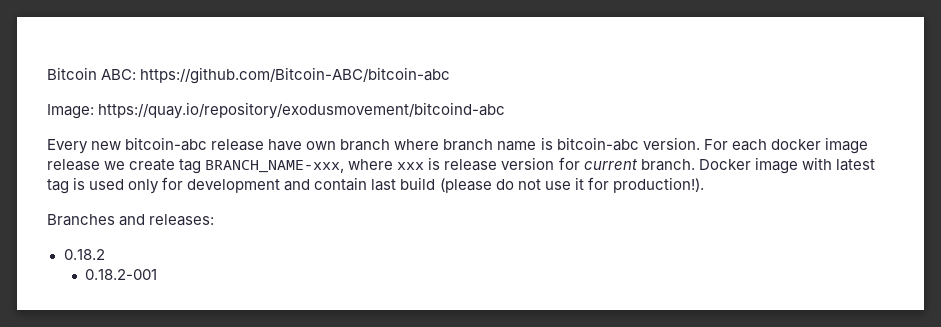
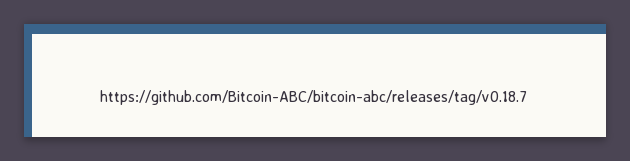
- Bitcoin ABC: https://github.com/Bitcoin-ABC/bitcoin-abc
- Image: https://quay.io/repository/exodusmovement/bitcoind-abc
- Every new bitcoin-abc release have own branch where branch name is bitcoin-abc version. For each docker image release we create tag BRANCH_NAME-xxx, where xxx is release version for current branch. Docker image with latest tag is used only for development and contain last build (please do not use it for production!).
- Branches and releases:
- 0.18.2
- 0.18.2-001
+ https://github.com/Bitcoin-ABC/bitcoin-abc/releases/tag/v0.18.7

